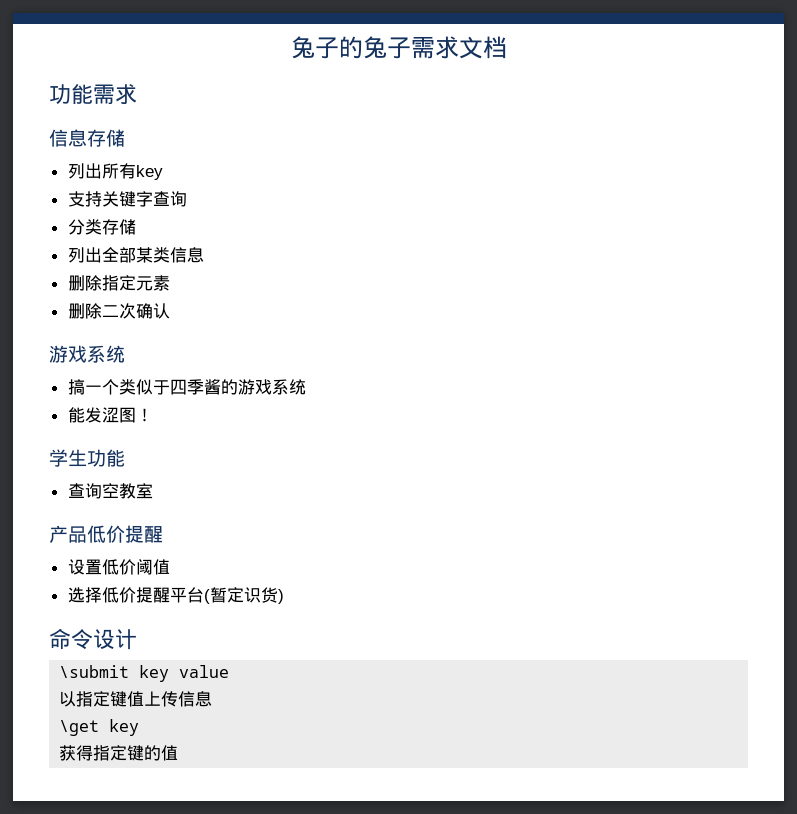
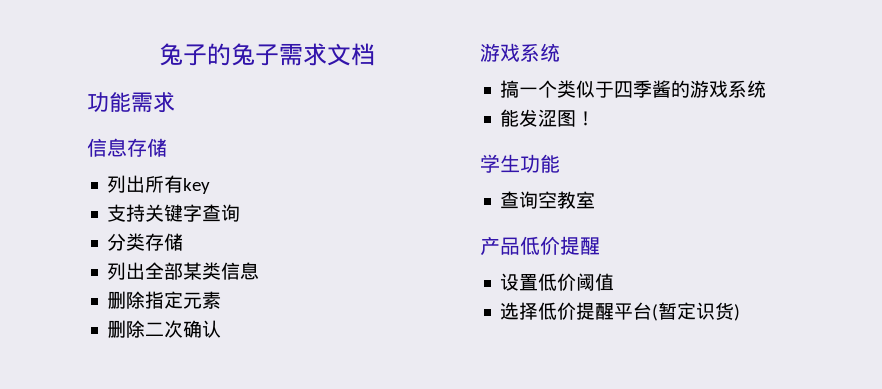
- 命令设计
- \submit key value
- 以指定键值上传信息
- \get key
- 获得指定键的值

